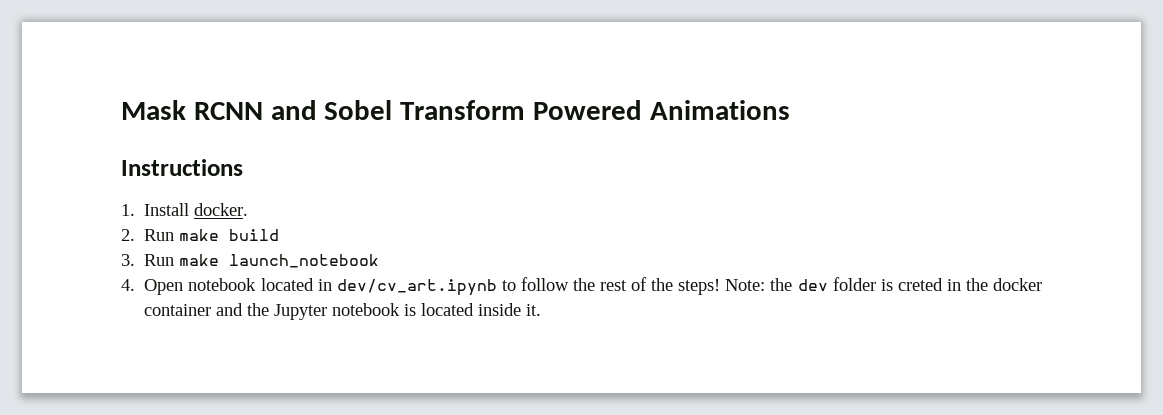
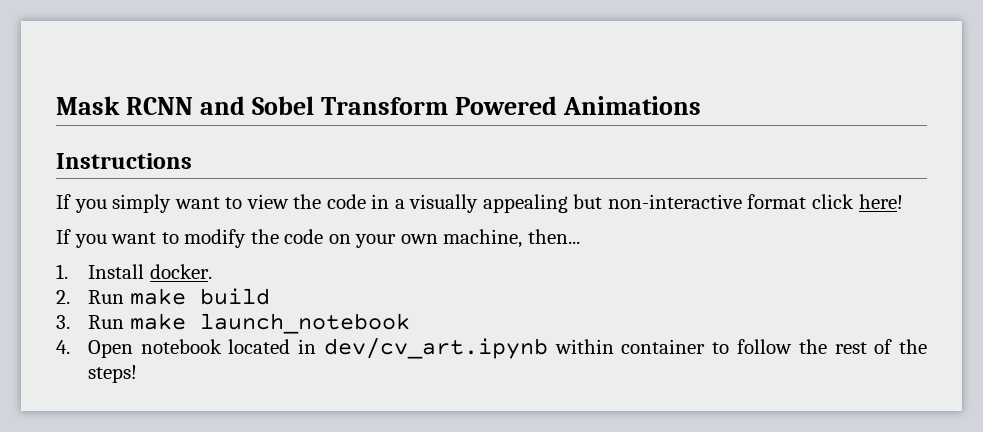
+ If you simply want to view the code in a visually appealing but non-interactive format click here!
+ If you want to modify the code on your own machine, then...
- 4. Open notebook located in dev/cv_art.ipynb to follow the rest of the steps! Note: the dev folder is creted in the docker container and the Jupyter notebook is located inside it.
+ 4. Open notebook located in dev/cv_art.ipynb within container to follow the rest of the steps!

